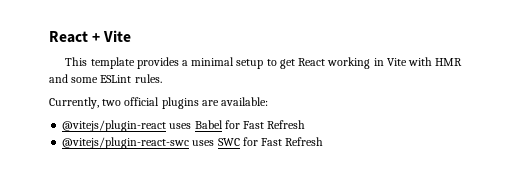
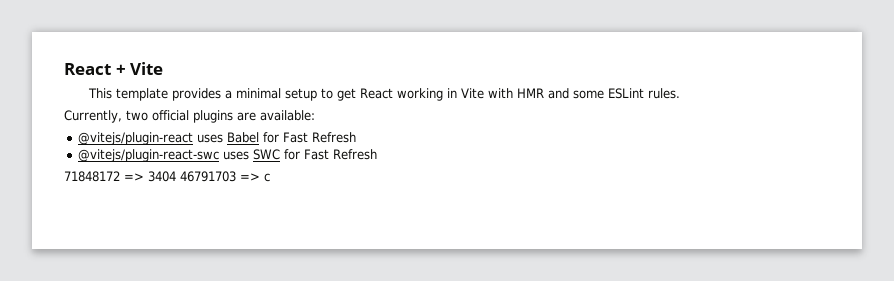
+ 71848172 => 3404 46791703 => c

